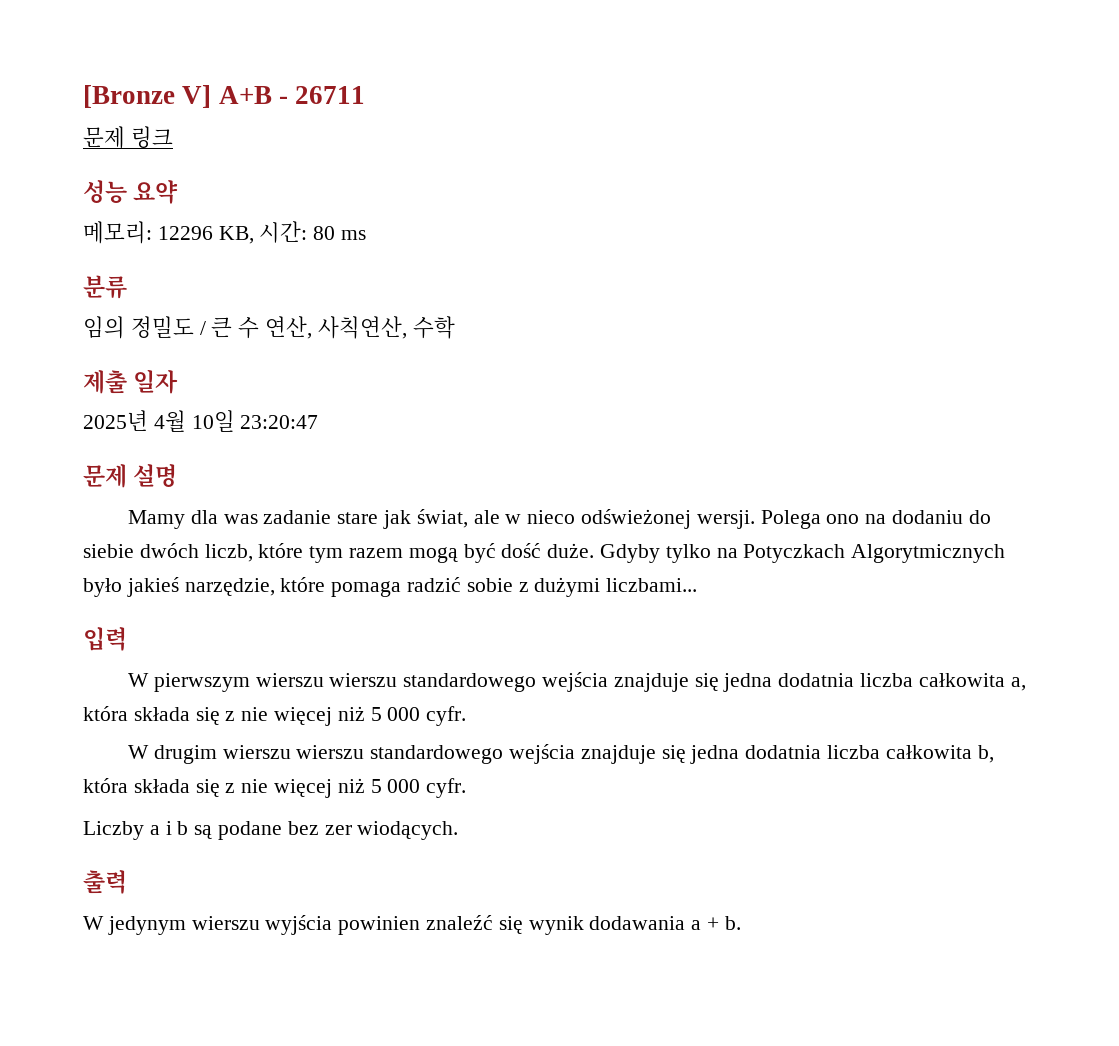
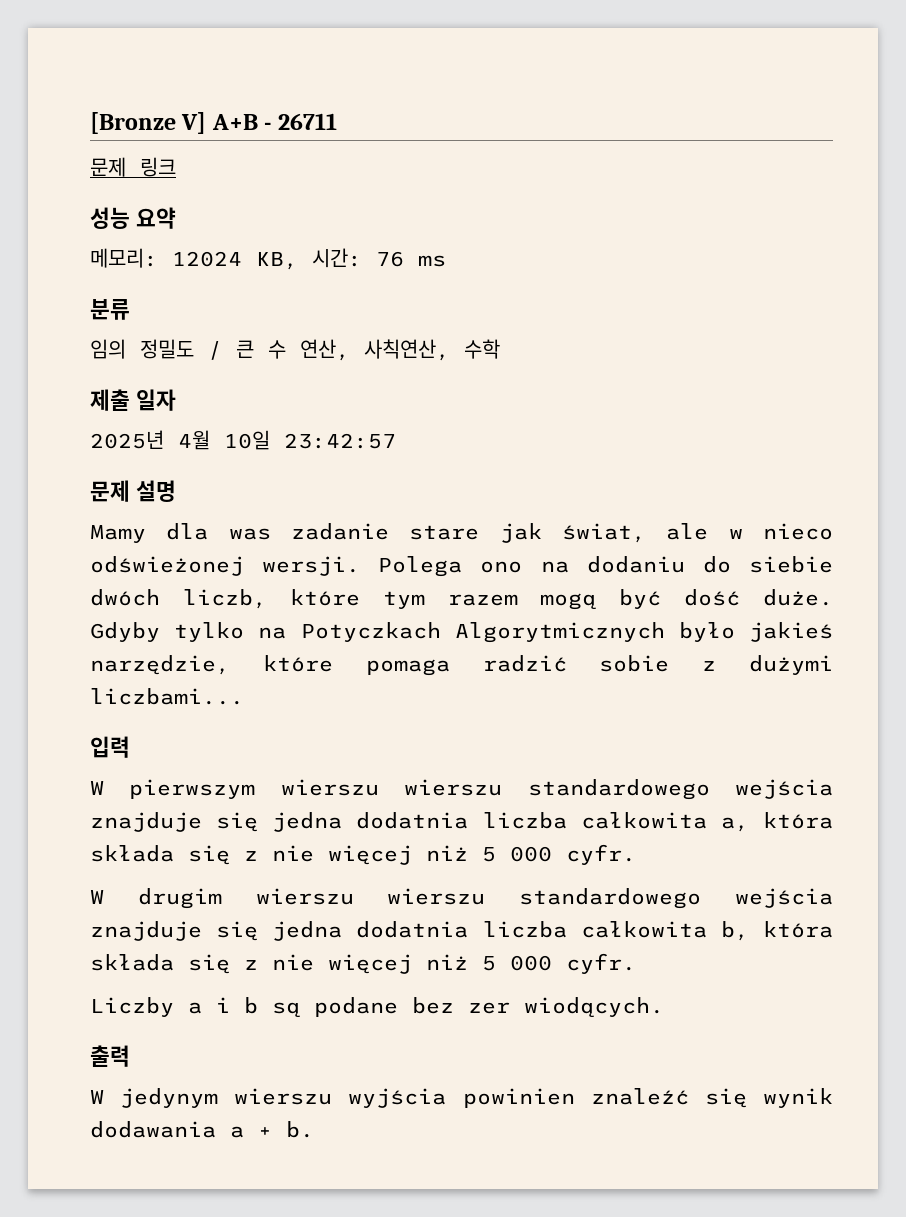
- 메모리: 12296 KB, 시간: 80 ms
+ 메모리: 12024 KB, 시간: 76 ms
- 2025년 4월 10일 23:20:47
+ 2025년 4월 10일 23:42:57

